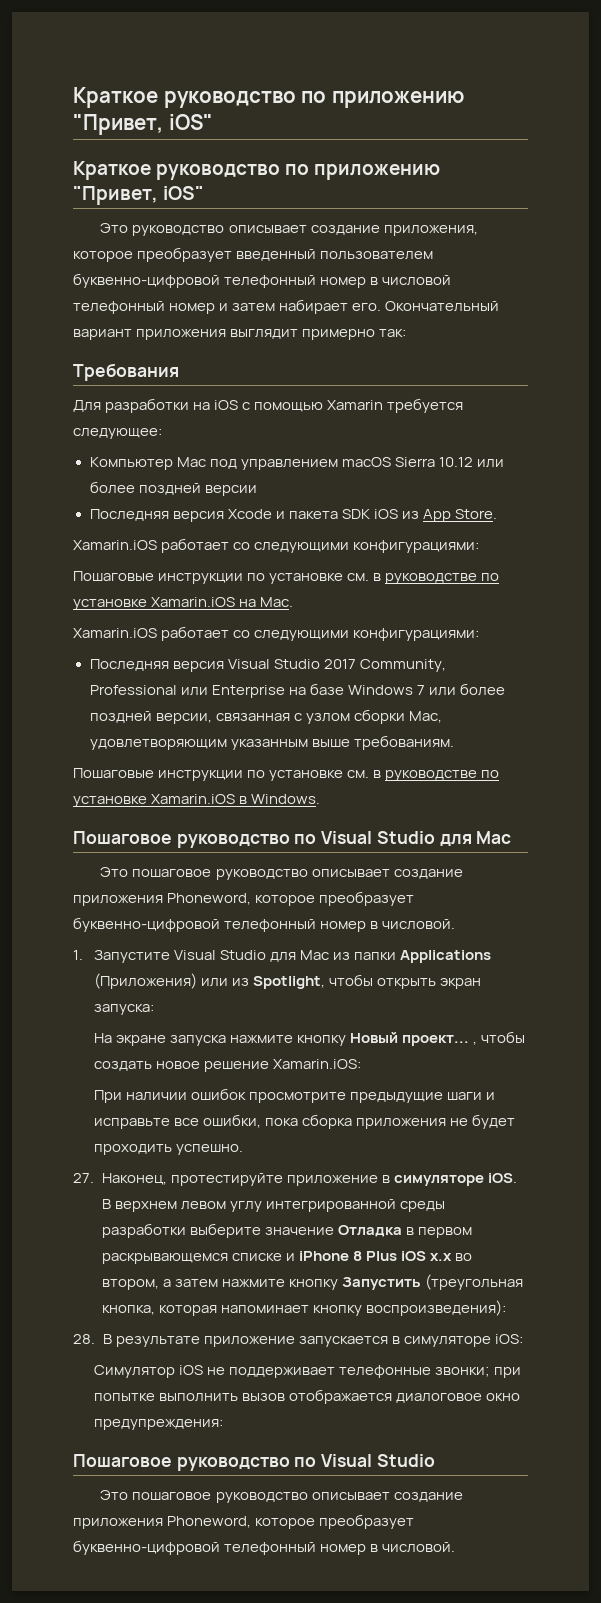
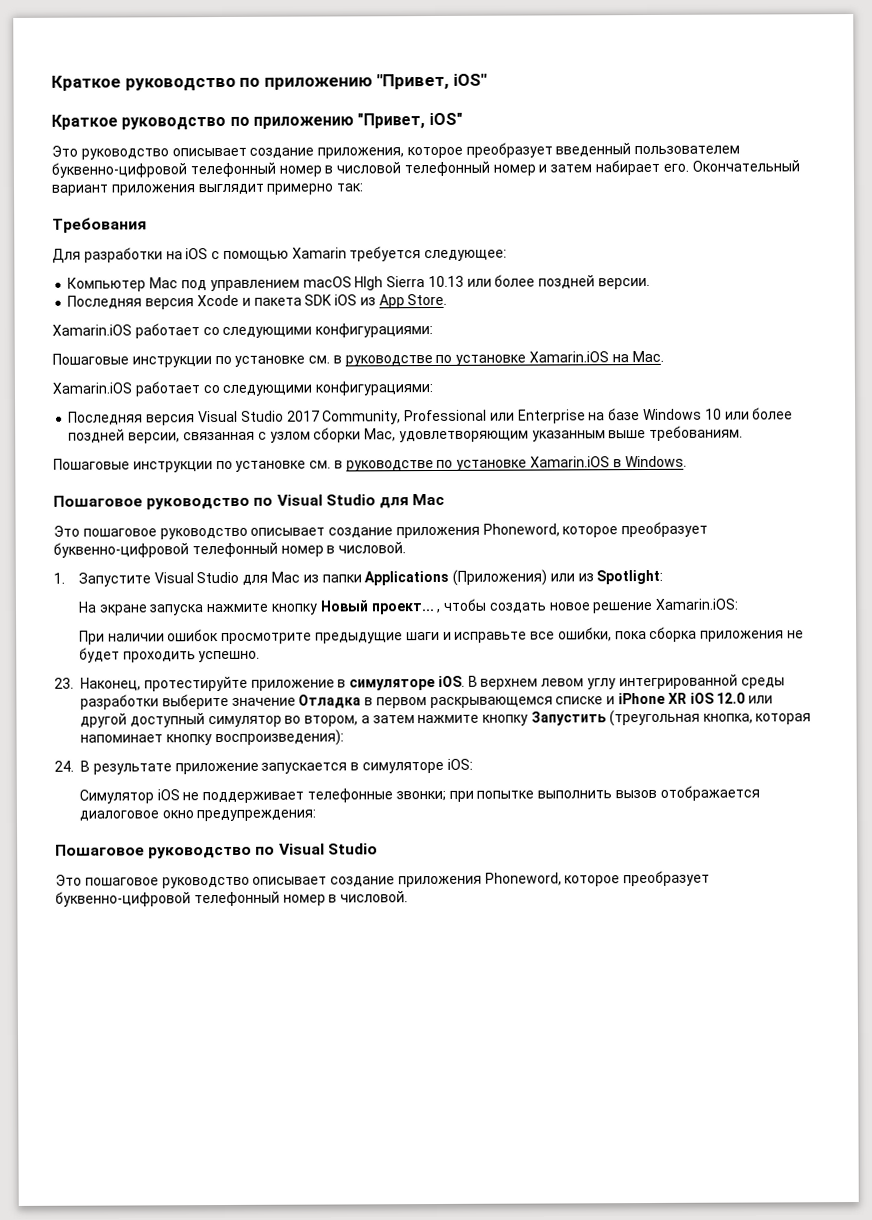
- Компьютер Mac под управлением macOS Sierra 10.12 или более поздней версии
+ Компьютер Mac под управлением macOS HIgh Sierra 10.13 или более поздней версии.
- Последняя версия Visual Studio 2017 Community, Professional или Enterprise на базе Windows 7 или более поздней версии, связанная с узлом сборки Mac, удовлетворяющим указанным выше требованиям.
+ Последняя версия Visual Studio 2017 Community, Professional или Enterprise на базе Windows 10 или более поздней версии, связанная с узлом сборки Mac, удовлетворяющим указанным выше требованиям.
- 1. Запустите Visual Studio для Mac из папки Applications (Приложения) или из Spotlight, чтобы открыть экран запуска:
+ 1. Запустите Visual Studio для Mac из папки Applications (Приложения) или из Spotlight:
- 27. Наконец, протестируйте приложение в симуляторе iOS.
+ 23. Наконец, протестируйте приложение в симуляторе iOS.
- В верхнем левом углу интегрированной среды разработки выберите значение Отладка в первом раскрывающемся списке и iPhone 8 Plus iOS x.x во втором, а затем нажмите кнопку Запустить (треугольная кнопка, которая напоминает кнопку воспроизведения):
+ В верхнем левом углу интегрированной среды разработки выберите значение Отладка в первом раскрывающемся списке и iPhone XR iOS 12.0 или другой доступный симулятор во втором, а затем нажмите кнопку Запустить (треугольная кнопка, которая напоминает кнопку воспроизведения):
- 28. В результате приложение запускается в симуляторе iOS:
+ 24. В результате приложение запускается в симуляторе iOS:

